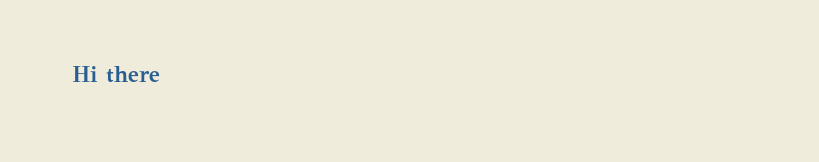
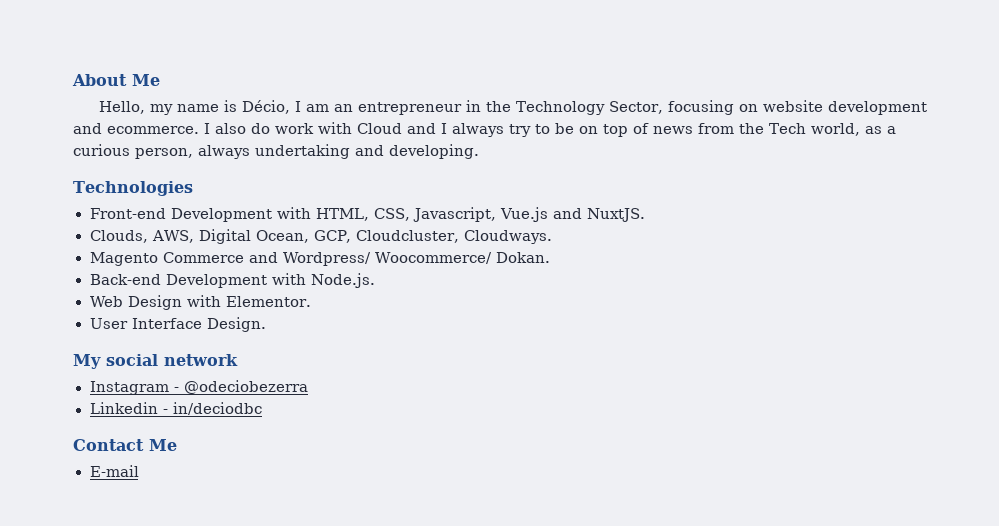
- Hi there
+ About Me
+ Hello, my name is Décio, I am an entrepreneur in the Technology Sector, focusing on website development and ecommerce. I also do work with Cloud and I always try to be on top of news from the Tech world, as a curious person, always undertaking and developing.
+ Technologies
+ Front-end Development with HTML, CSS, Javascript, Vue.js and NuxtJS.
+ Clouds, AWS, Digital Ocean, GCP, Cloudcluster, Cloudways.
+ Magento Commerce and Wordpress/ Woocommerce/ Dokan.
+ Back-end Development with Node.js.
+ Web Design with Elementor.
+ User Interface Design.
+ My social network
+ Instagram - @odeciobezerra
+ Linkedin - in/deciodbc
+ Contact Me
+ E-mail

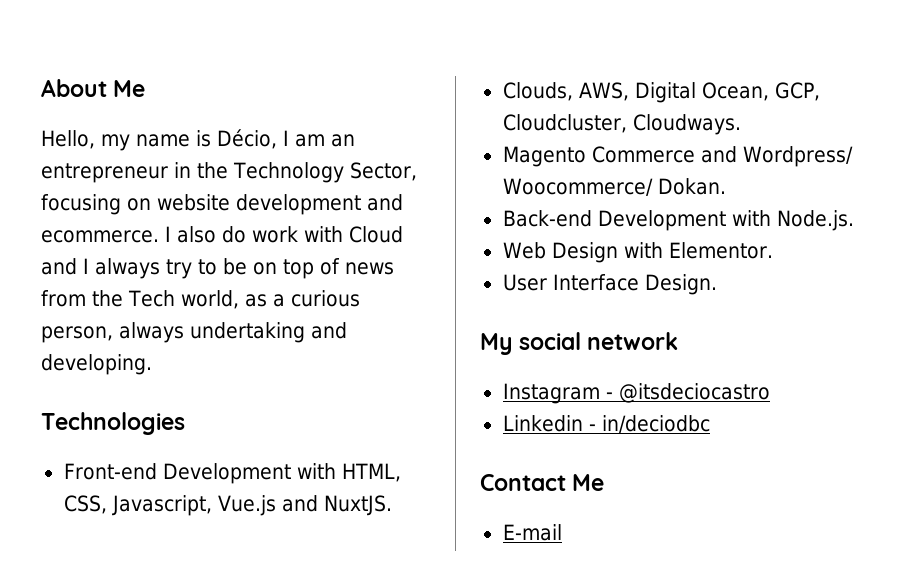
- Instagram - @odeciobezerra
+ Instagram - @itsdeciocastro

